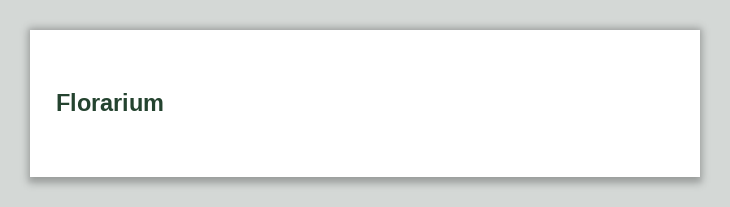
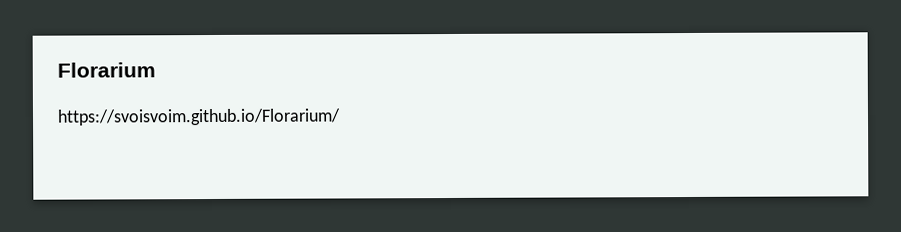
+ https://svoisvoim.github.io/Florarium/

